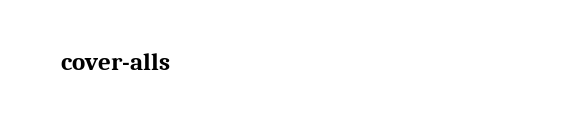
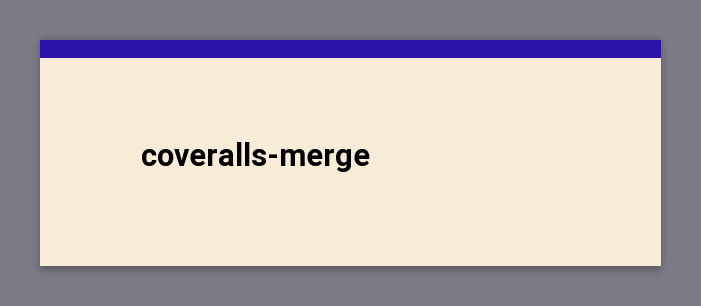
- cover-alls
+ coveralls-merge

